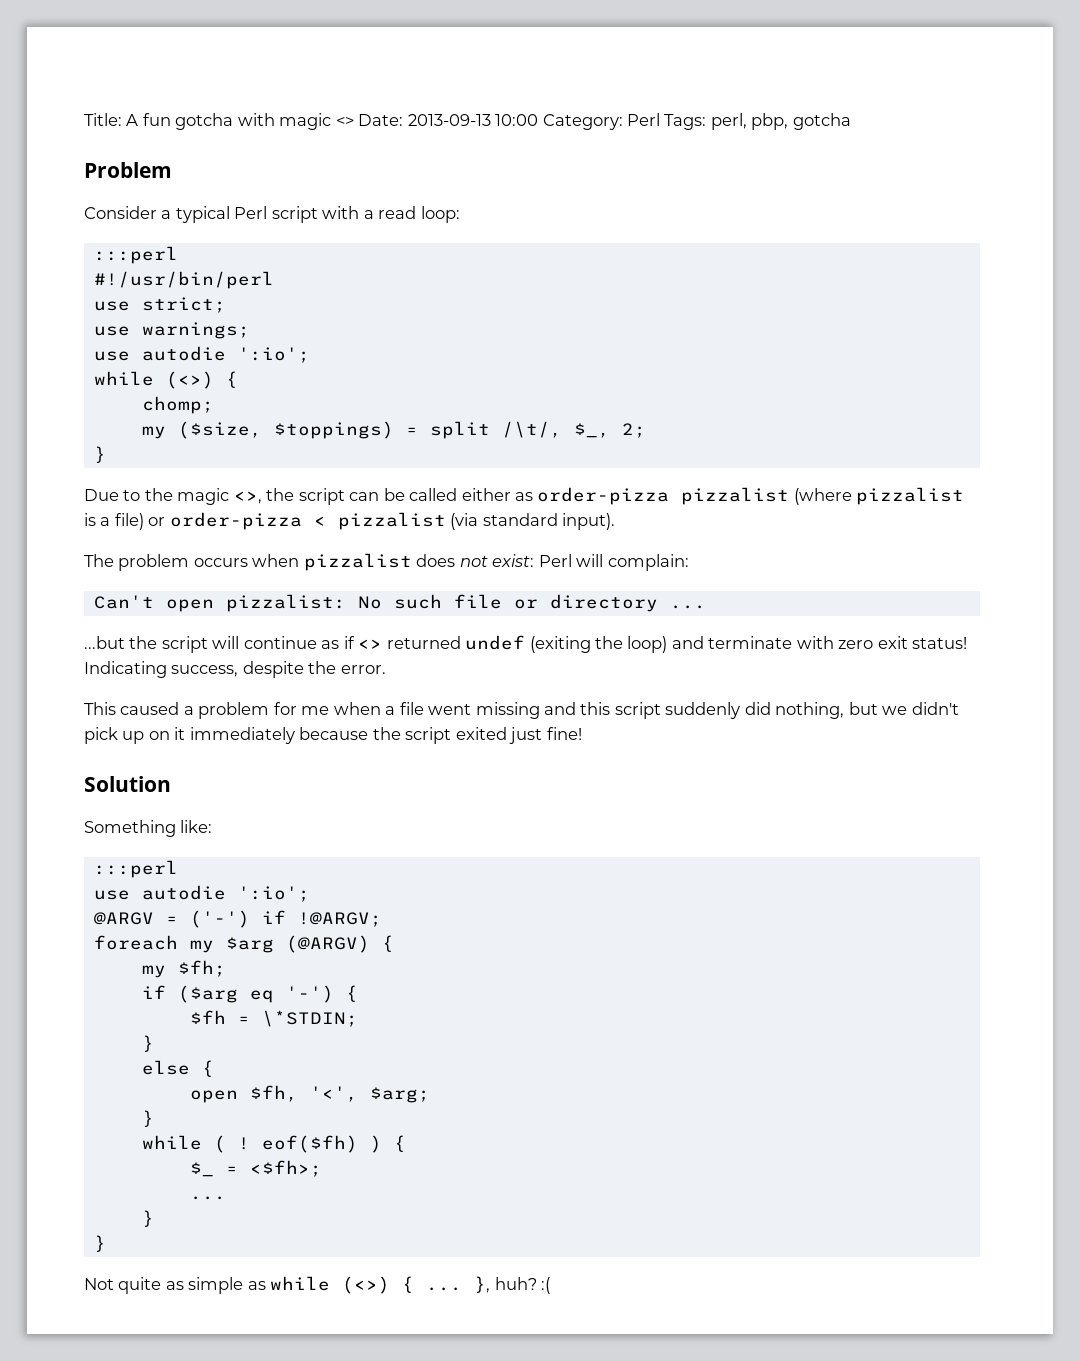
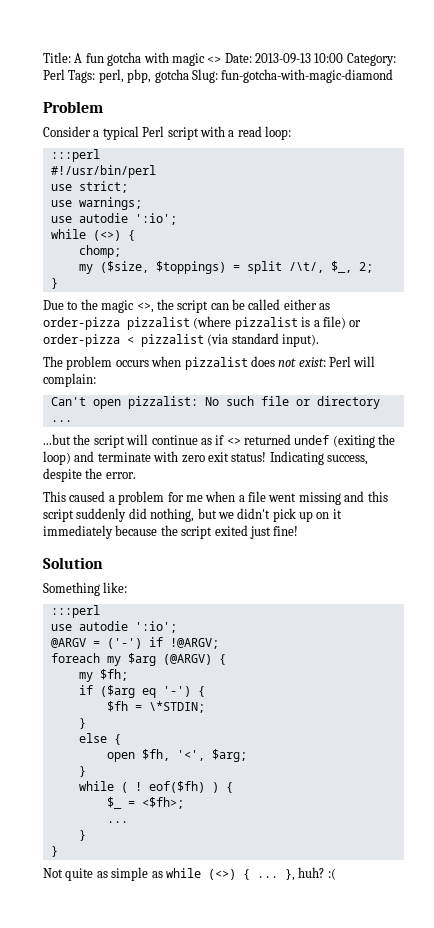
- Title: A fun gotcha with magic <> Date: 2013-09-13 10:00 Category: Perl Tags: perl, pbp, gotcha
+ Title: A fun gotcha with magic <> Date: 2013-09-13 10:00 Category: Perl Tags: perl, pbp, gotcha Slug: fun-gotcha-with-magic-diamond

